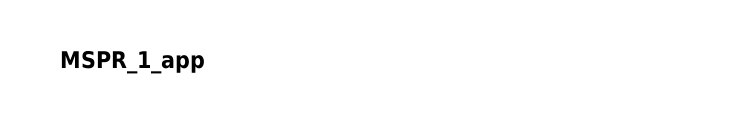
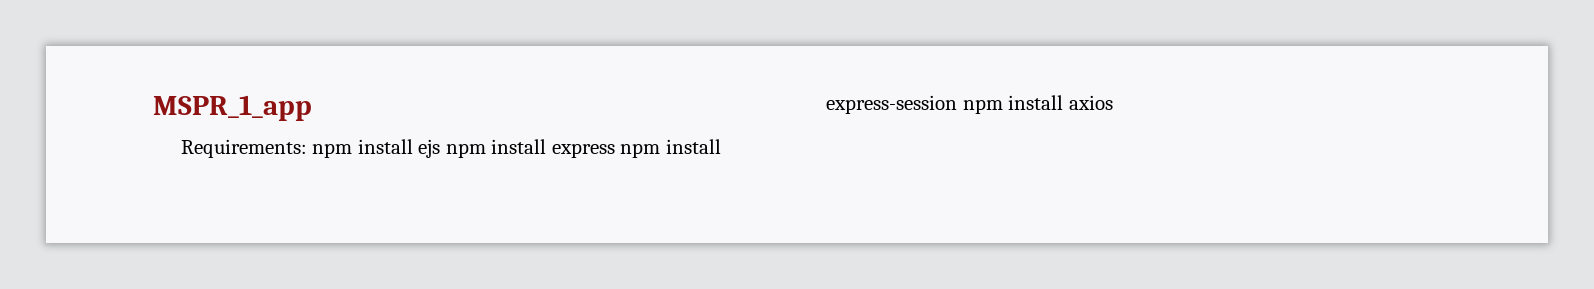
+ Requirements: npm install ejs npm install express npm install express-session npm install axios

